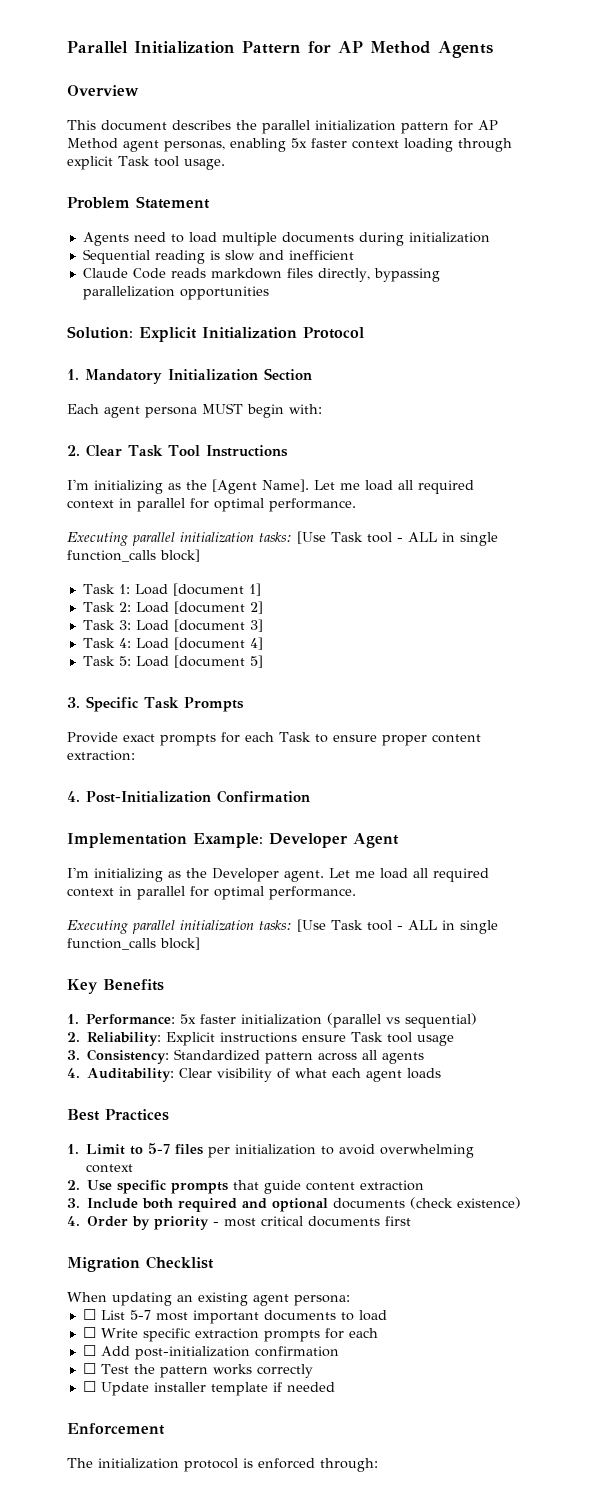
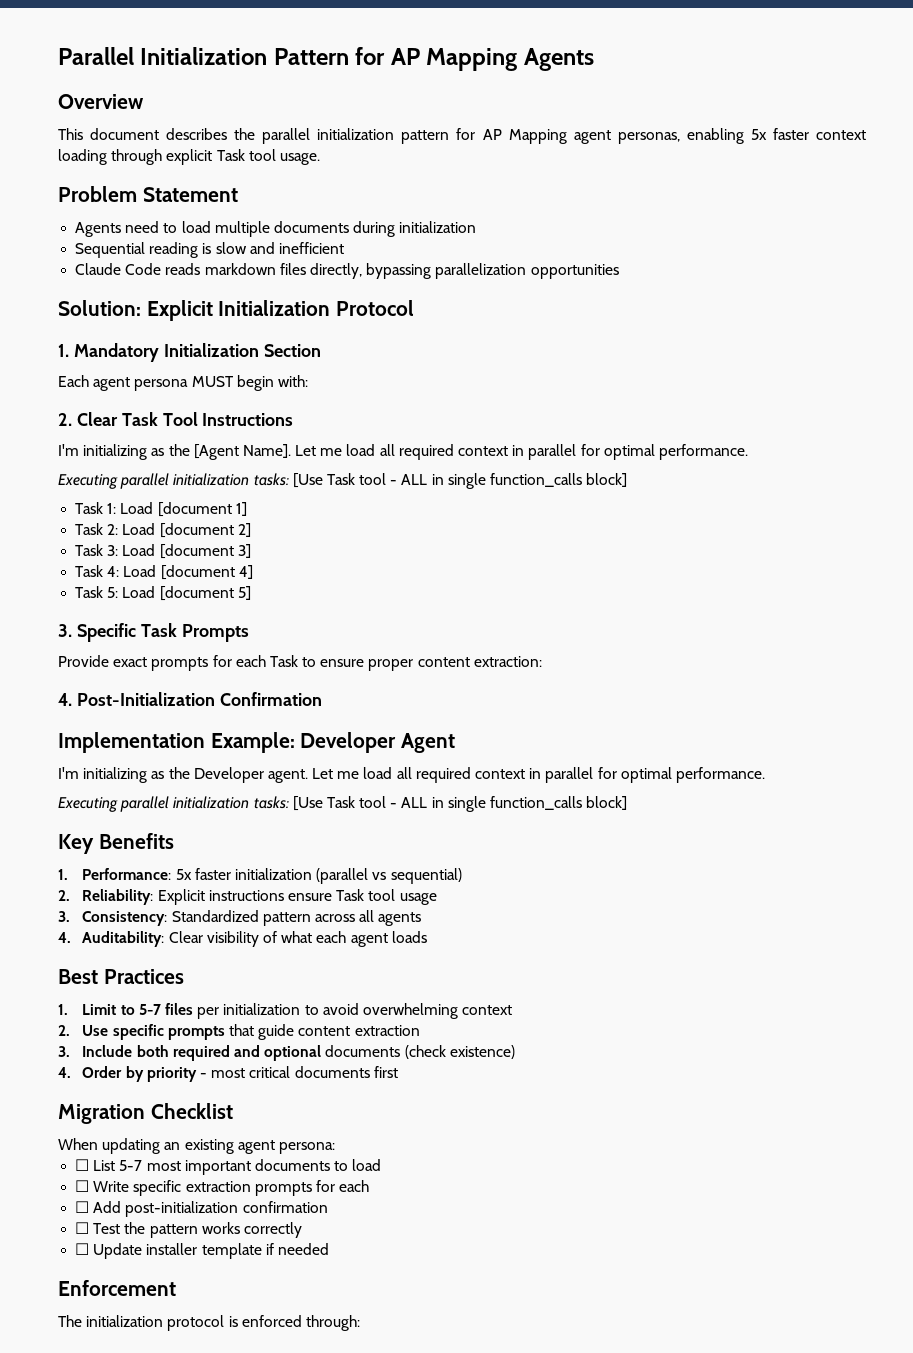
- Parallel Initialization Pattern for AP Method Agents
+ Parallel Initialization Pattern for AP Mapping Agents
- This document describes the parallel initialization pattern for AP Method agent personas, enabling 5x faster context loading through explicit Task tool usage.
+ This document describes the parallel initialization pattern for AP Mapping agent personas, enabling 5x faster context loading through explicit Task tool usage.

